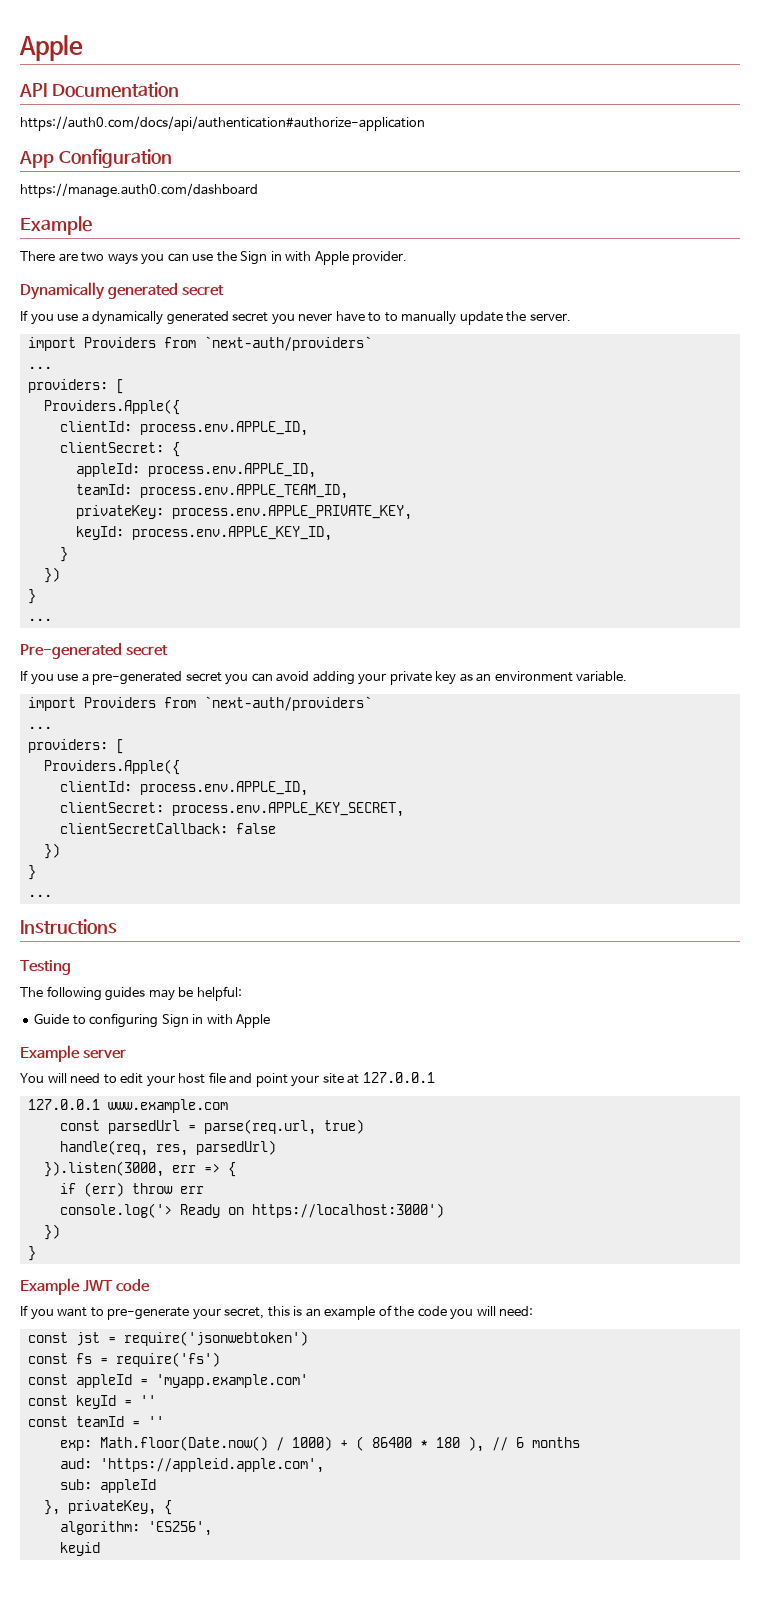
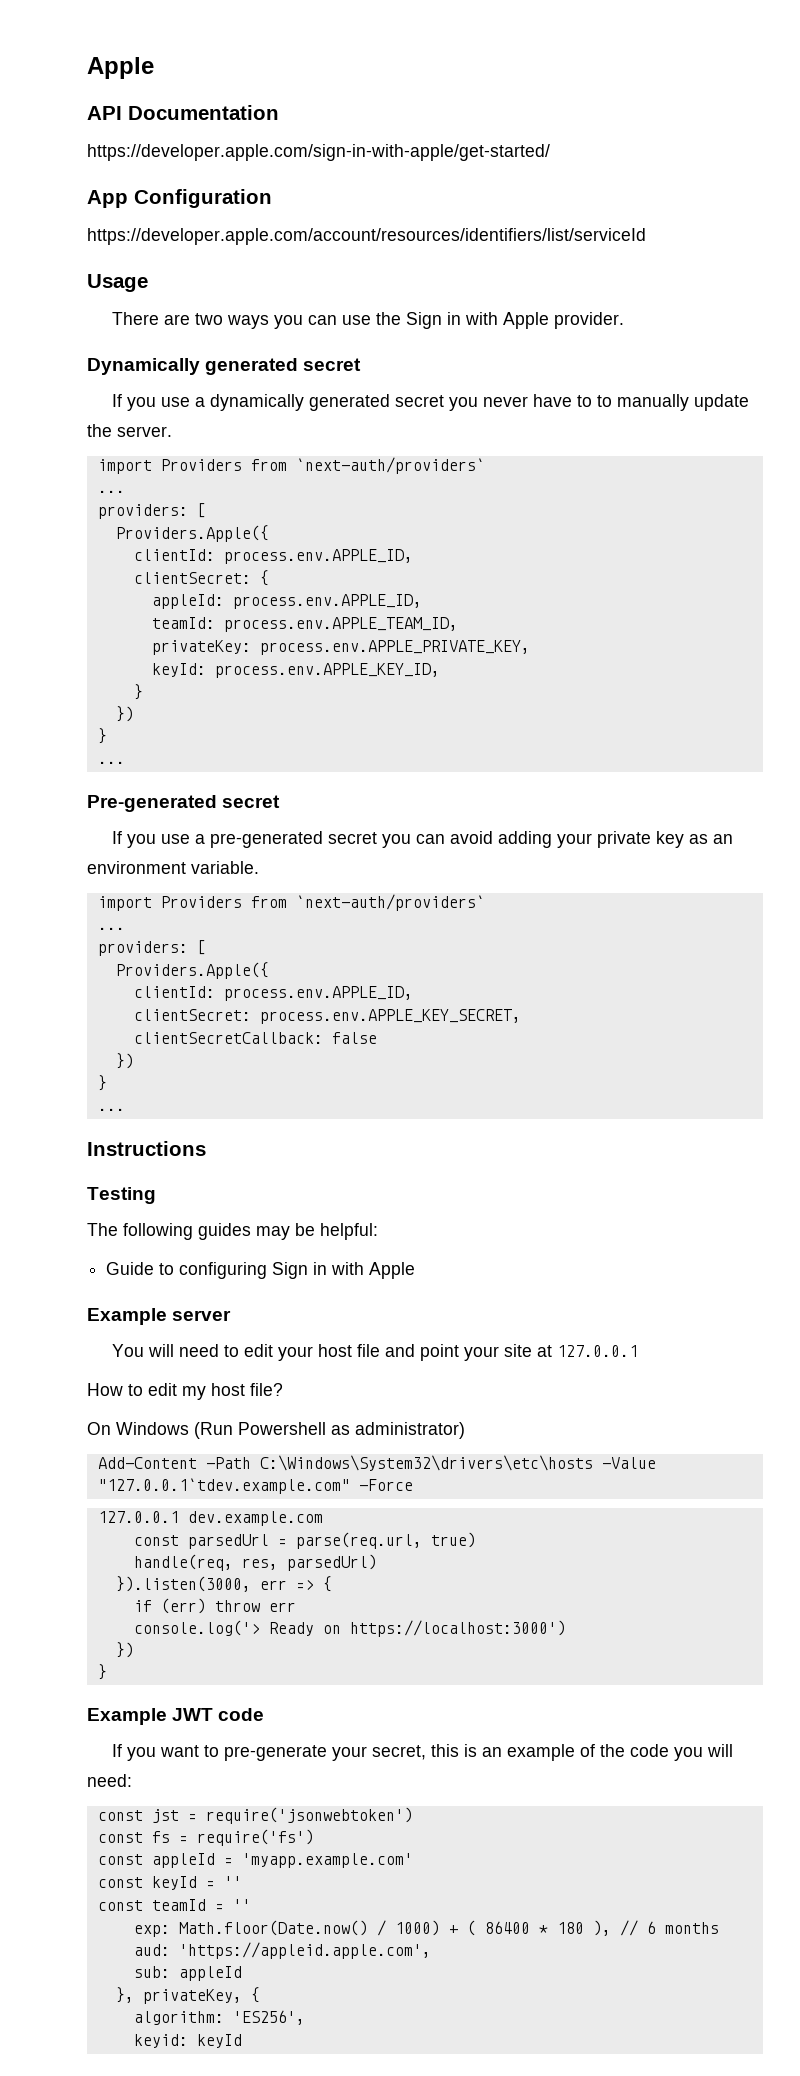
- https://auth0.com/docs/api/authentication#authorize-application
+ https://developer.apple.com/sign-in-with-apple/get-started/
- https://manage.auth0.com/dashboard
- Example
+ https://developer.apple.com/account/resources/identifiers/list/serviceId
+ Usage
- 127.0.0.1 www.example.com
+ How to edit my host file?
+ On Windows (Run Powershell as administrator)
+ Add-Content -Path C:\Windows\System32\drivers\etc\hosts -Value "127.0.0.1`tdev.example.com" -Force
+ 127.0.0.1 dev.example.com
- keyid
+ keyid: keyId

